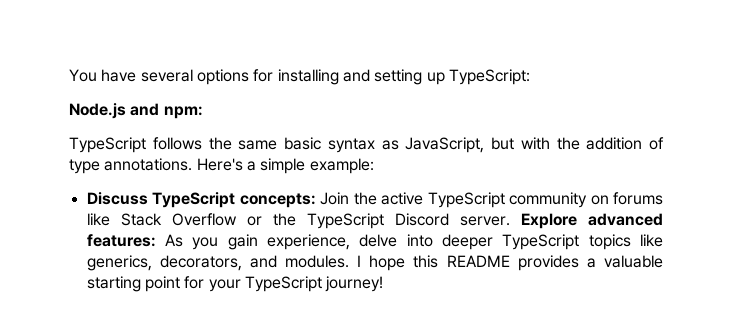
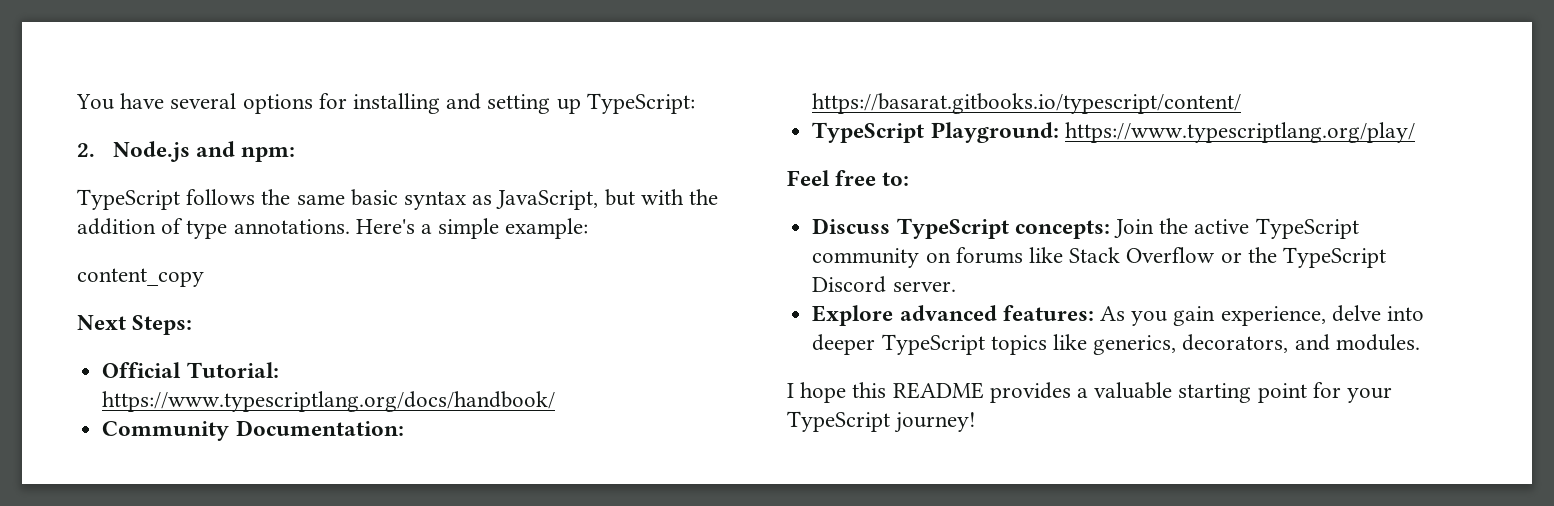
- Node.js and npm:
+ 2. Node.js and npm:
+ content_copy
+ Next Steps:
+ Official Tutorial: https://www.typescriptlang.org/docs/handbook/
+ Community Documentation: https://basarat.gitbooks.io/typescript/content/
+ TypeScript Playground: https://www.typescriptlang.org/play/
+ Feel free to:
- Discuss TypeScript concepts: Join the active TypeScript community on forums like Stack Overflow or the TypeScript Discord server. Explore advanced features: As you gain experience, delve into deeper TypeScript topics like generics, decorators, and modules. I hope this README provides a valuable starting point for your TypeScript journey!
+ Discuss TypeScript concepts: Join the active TypeScript community on forums like Stack Overflow or the TypeScript Discord server.
+ Explore advanced features: As you gain experience, delve into deeper TypeScript topics like generics, decorators, and modules.
+ I hope this README provides a valuable starting point for your TypeScript journey!

